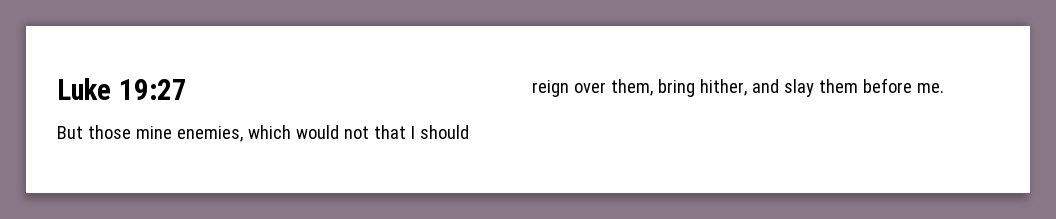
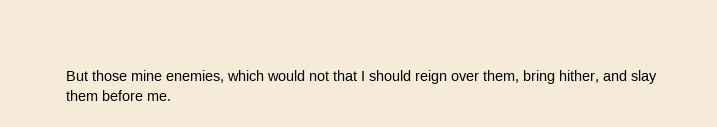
- Luke 19:27

